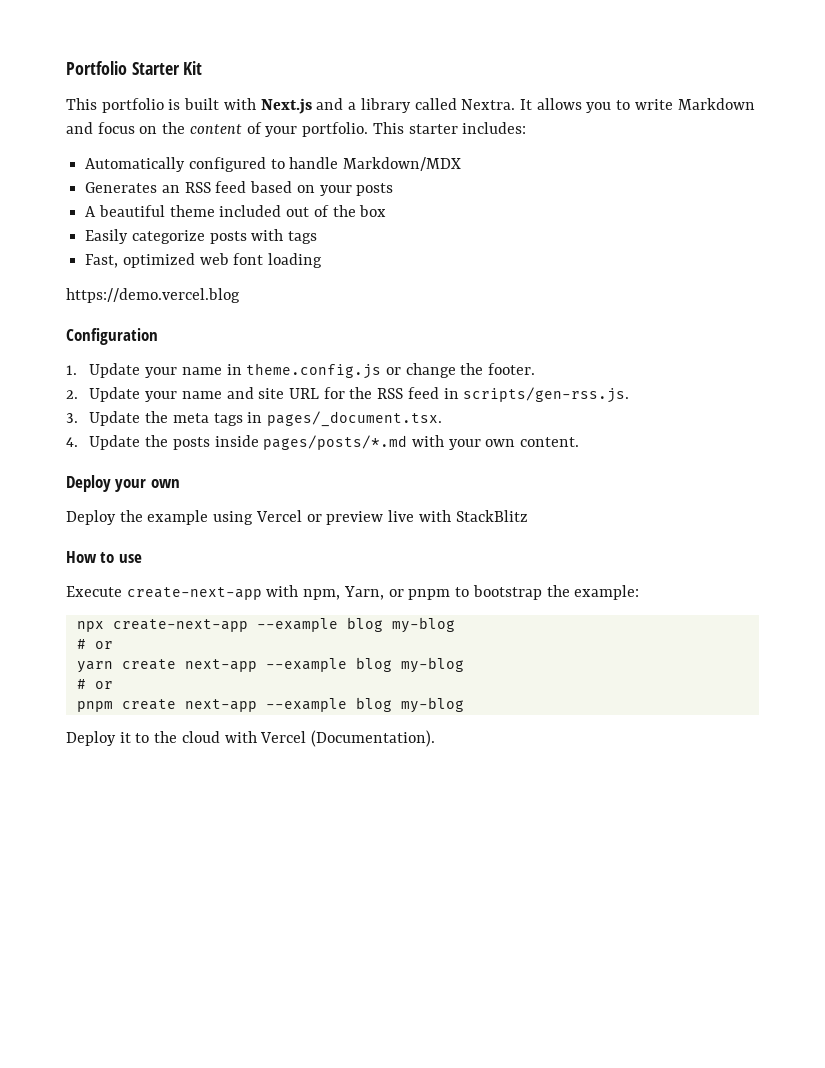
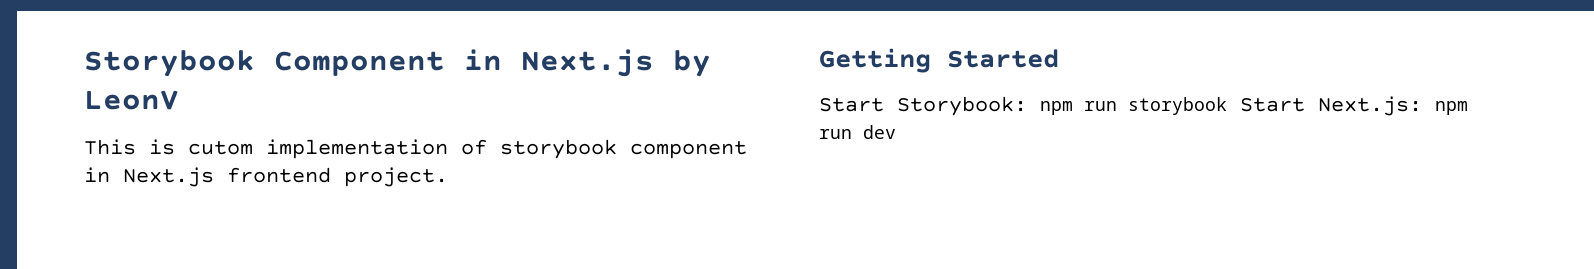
- Portfolio Starter Kit
- This portfolio is built with Next.js and a library called Nextra. It allows you to write Markdown and focus on the content of your portfolio. This starter includes:
- Automatically configured to handle Markdown/MDX
- Generates an RSS feed based on your posts
- A beautiful theme included out of the box
- Easily categorize posts with tags
- Fast, optimized web font loading
- https://demo.vercel.blog
- Configuration
- 1. Update your name in theme.config.js or change the footer.
- 2. Update your name and site URL for the RSS feed in scripts/gen-rss.js.
- 3. Update the meta tags in pages/_document.tsx.
- 4. Update the posts inside pages/posts/*.md with your own content.
- Deploy your own
- Deploy the example using Vercel or preview live with StackBlitz
- How to use
- Execute create-next-app with npm, Yarn, or pnpm to bootstrap the example:
- npx create-next-app --example blog my-blog
- # or
- yarn create next-app --example blog my-blog
- # or
- pnpm create next-app --example blog my-blog
- Deploy it to the cloud with Vercel (Documentation).
+ Storybook Component in Next.js by LeonV
+ This is cutom implementation of storybook component in Next.js frontend project.
+ Getting Started
+ Start Storybook: npm run storybook Start Next.js: npm run dev

